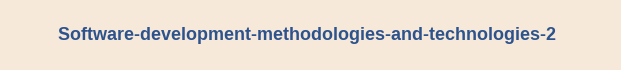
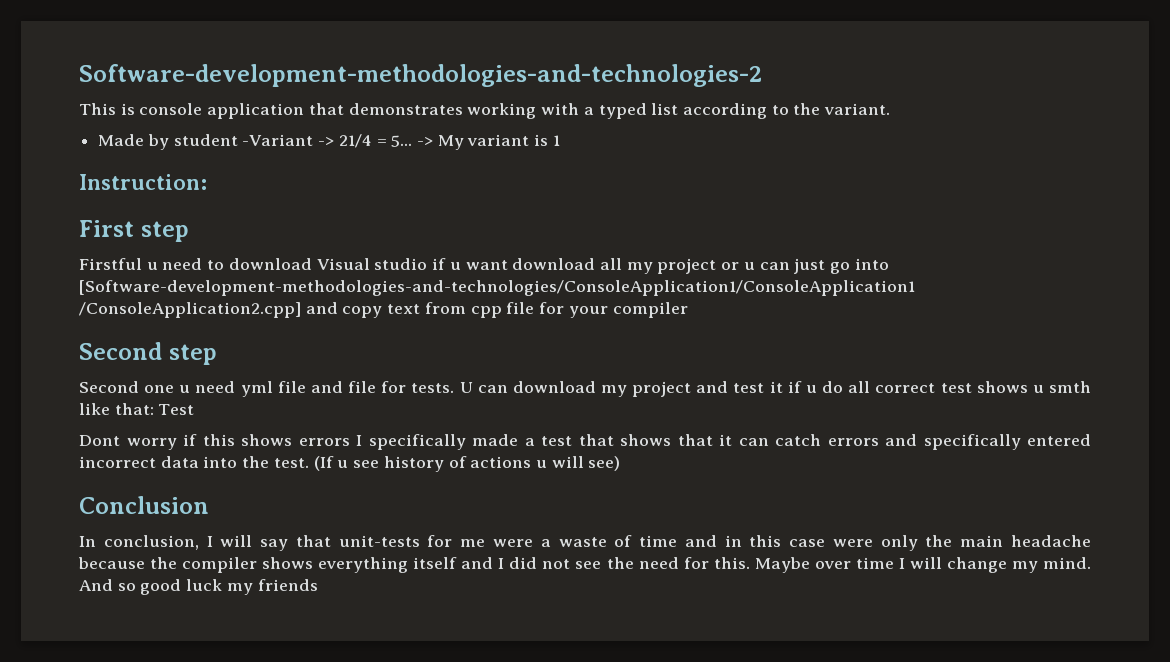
+ This is console application that demonstrates working with a typed list according to the variant.
+ Made by student -Variant -> 21/4 = 5... -> My variant is 1
+ Instruction:
+ First step
+ Firstful u need to download Visual studio if u want download all my project or u can just go into [Software-development-methodologies-and-technologies/ConsoleApplication1/ConsoleApplication1 /ConsoleApplication2.cpp] and copy text from cpp file for your compiler
+ Second step
+ Second one u need yml file and file for tests. U can download my project and test it if u do all correct test shows u smth like that: Test
+ Dont worry if this shows errors I specifically made a test that shows that it can catch errors and specifically entered incorrect data into the test. (If u see history of actions u will see)
+ Conclusion
+ In conclusion, I will say that unit-tests for me were a waste of time and in this case were only the main headache because the compiler shows everything itself and I did not see the need for this. Maybe over time I will change my mind. And so good luck my friends

